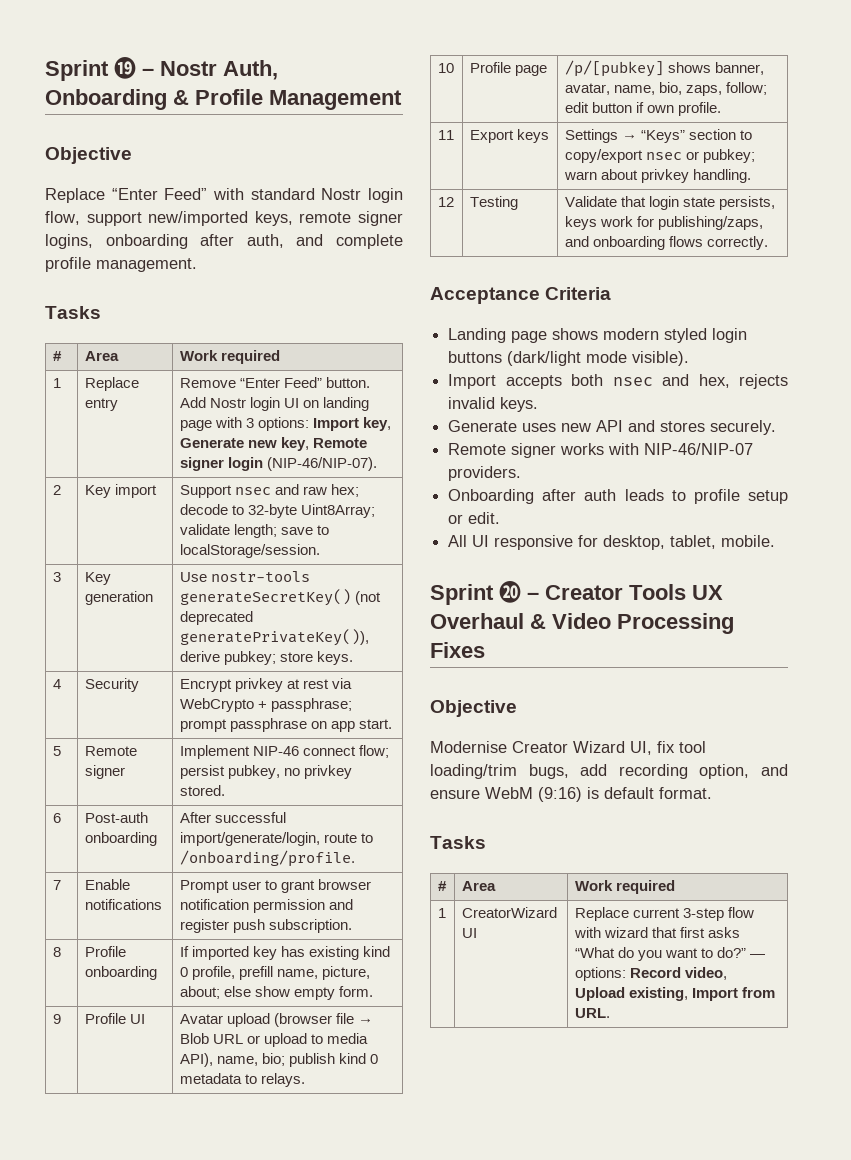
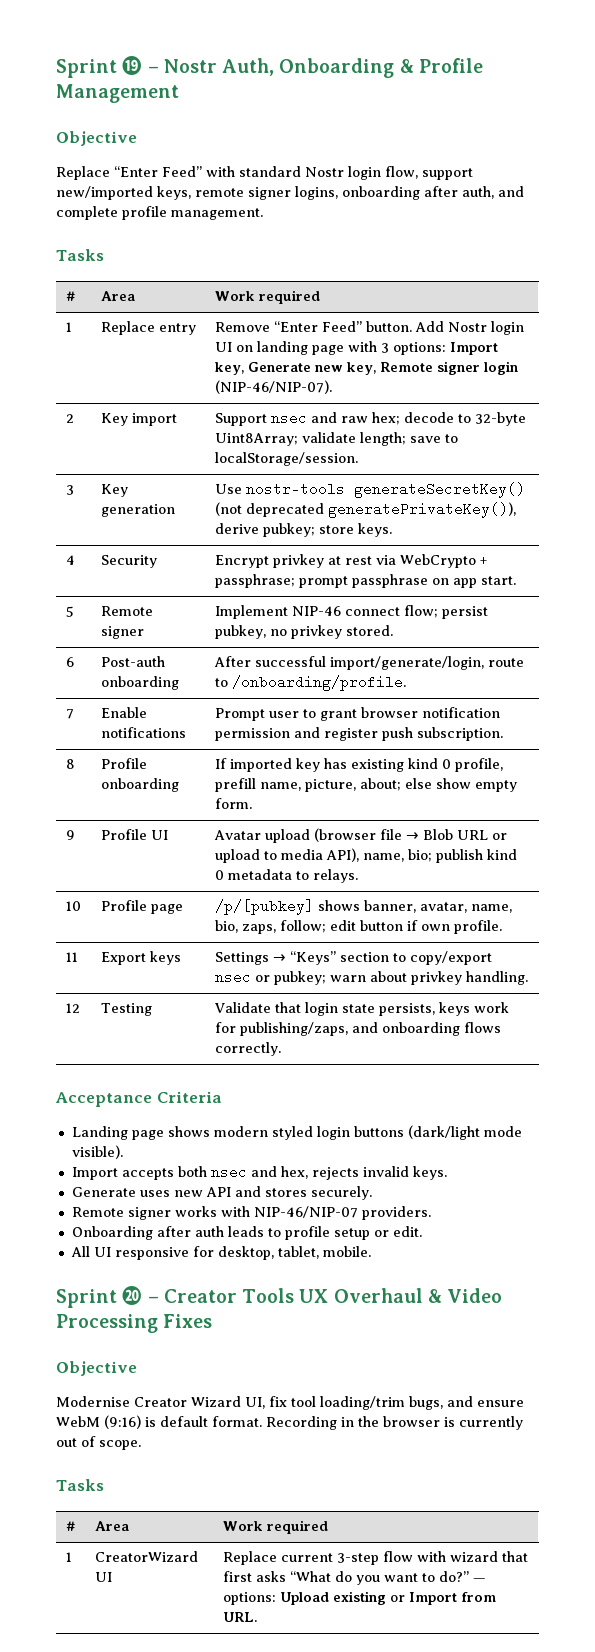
- Modernise Creator Wizard UI, fix tool loading/trim bugs, add recording option, and ensure WebM (9:16) is default format.
+ Modernise Creator Wizard UI, fix tool loading/trim bugs, and ensure WebM (9:16) is default format. Recording in the browser is currently out of scope.
- 1 | CreatorWizard UI | Replace current 3-step flow with wizard that first asks “What do you want to do?” — options: Record video, Upload existing, Import from URL.
+ 1 | CreatorWizard UI | Replace current 3-step flow with wizard that first asks “What do you want to do?” — options: Upload existing or Import from URL.

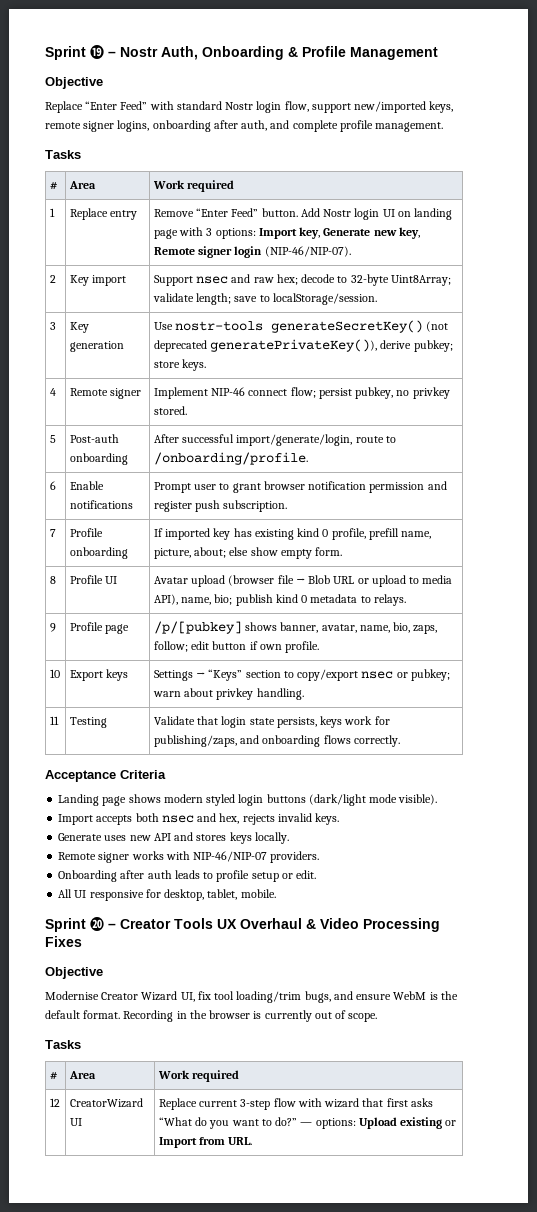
- 4 | Security | Encrypt privkey at rest via WebCrypto + passphrase; prompt passphrase on app start.
- 5 | Remote signer | Implement NIP-46 connect flow; persist pubkey, no privkey stored.
+ 4 | Remote signer | Implement NIP-46 connect flow; persist pubkey, no privkey stored.
- 6 | Post-auth onboarding | After successful import/generate/login, route to /onboarding/profile.
+ 5 | Post-auth onboarding | After successful import/generate/login, route to /onboarding/profile.
- 7 | Enable notifications | Prompt user to grant browser notification permission and register push subscription.
+ 6 | Enable notifications | Prompt user to grant browser notification permission and register push subscription.
- 8 | Profile onboarding | If imported key has existing kind 0 profile, prefill name, picture, about; else show empty form.
+ 7 | Profile onboarding | If imported key has existing kind 0 profile, prefill name, picture, about; else show empty form.
- 9 | Profile UI | Avatar upload (browser file → Blob URL or upload to media API), name, bio; publish kind 0 metadata to relays.
+ 8 | Profile UI | Avatar upload (browser file → Blob URL or upload to media API), name, bio; publish kind 0 metadata to relays.
- 10 | Profile page | /p/[pubkey] shows banner, avatar, name, bio, zaps, follow; edit button if own profile.
+ 9 | Profile page | /p/[pubkey] shows banner, avatar, name, bio, zaps, follow; edit button if own profile.
- 11 | Export keys | Settings → “Keys” section to copy/export nsec or pubkey; warn about privkey handling.
+ 10 | Export keys | Settings → “Keys” section to copy/export nsec or pubkey; warn about privkey handling.
- 12 | Testing | Validate that login state persists, keys work for publishing/zaps, and onboarding flows correctly.
+ 11 | Testing | Validate that login state persists, keys work for publishing/zaps, and onboarding flows correctly.
- Generate uses new API and stores securely.
+ Generate uses new API and stores keys locally.
- Modernise Creator Wizard UI, fix tool loading/trim bugs, and ensure WebM (9:16) is default format.
+ Modernise Creator Wizard UI, fix tool loading/trim bugs, and ensure WebM is the default format.
- 1 | CreatorWizard UI | Replace current 3-step flow with wizard that first asks “What do you want to do?” — options: Upload existing or Import from URL.
+ 12 | CreatorWizard UI | Replace current 3-step flow with wizard that first asks “What do you want to do?” — options: Upload existing or Import from URL.

